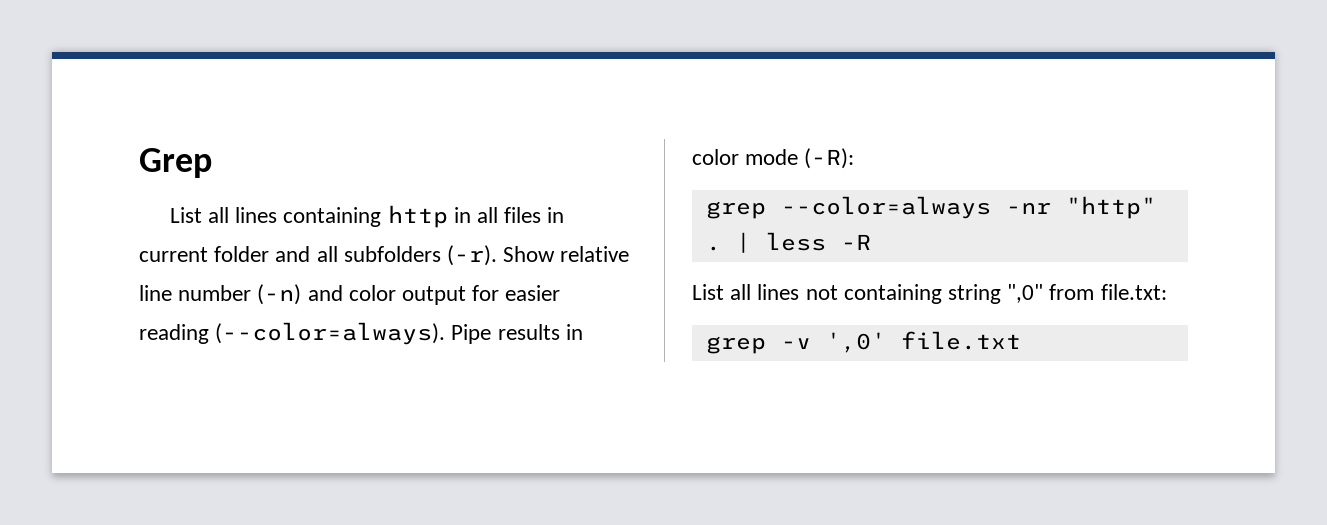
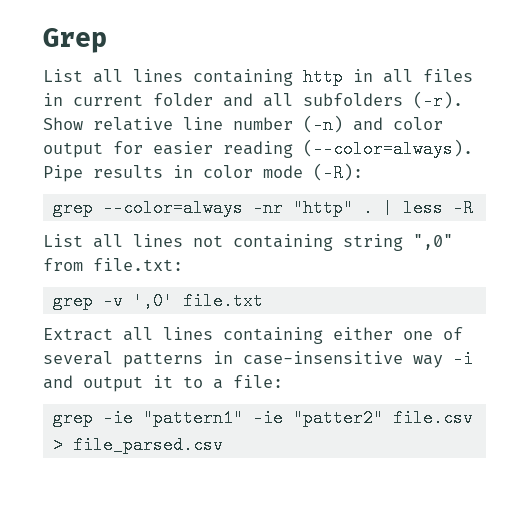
+ Extract all lines containing either one of several patterns in case-insensitive way -i and output it to a file:
+ grep -ie "pattern1" -ie "patter2" file.csv > file_parsed.csv

